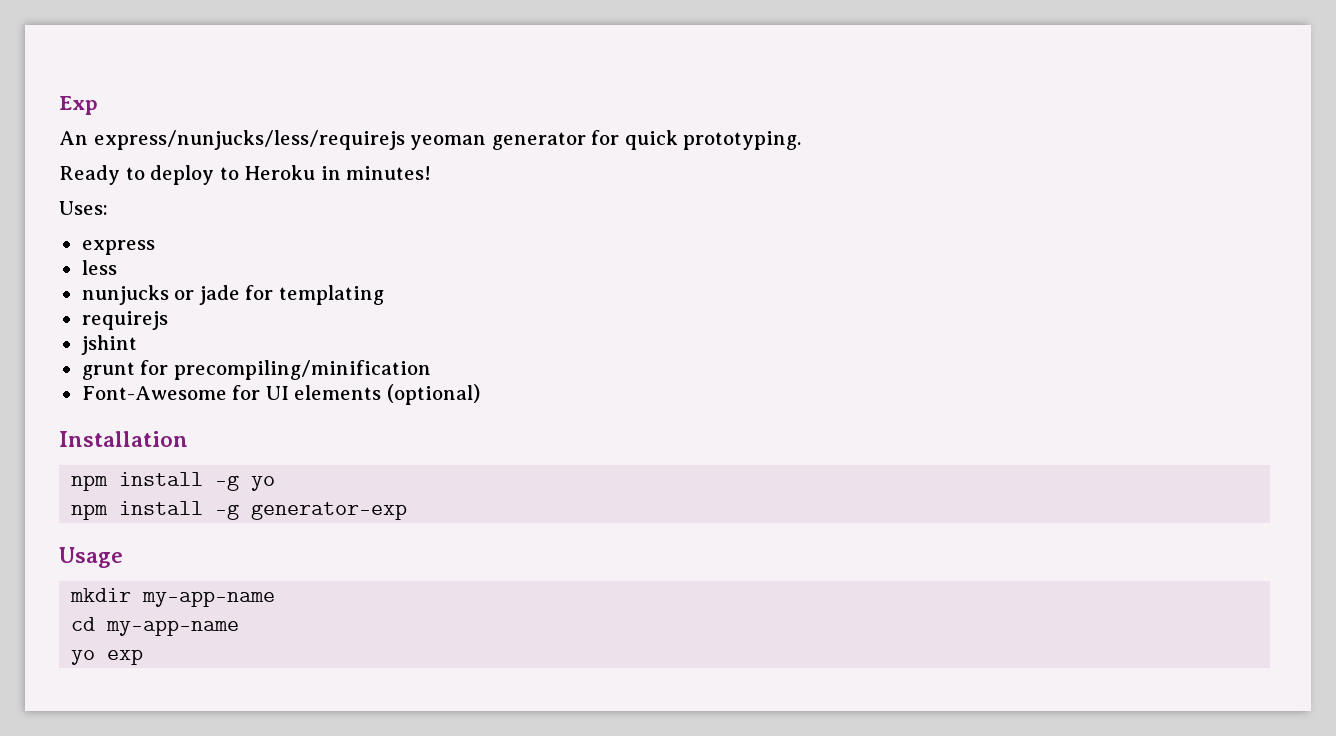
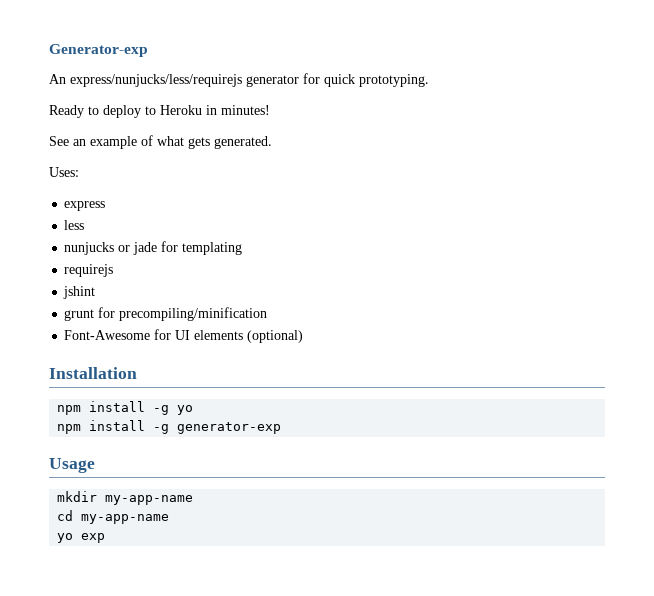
- Exp
+ Generator-exp
- An express/nunjucks/less/requirejs yeoman generator for quick prototyping.
+ An express/nunjucks/less/requirejs generator for quick prototyping.
+ See an example of what gets generated.

